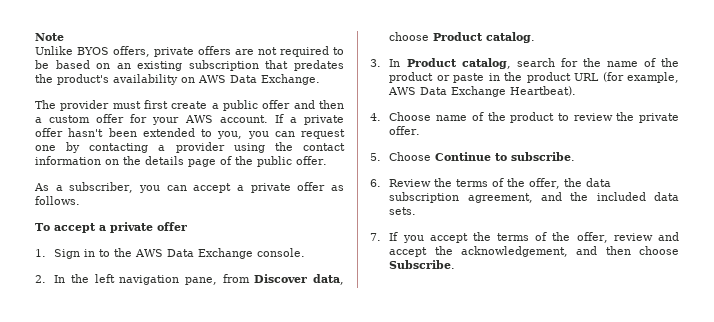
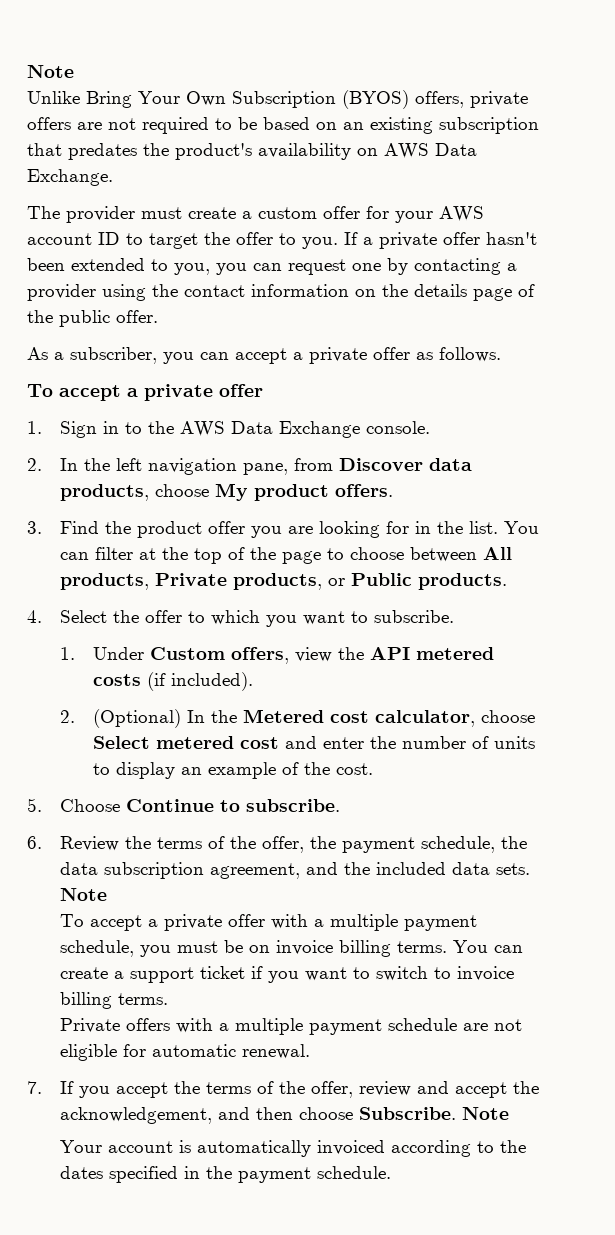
- Unlike BYOS offers, private offers are not required to be based on an existing subscription that predates the product's availability on AWS Data Exchange.
+ Unlike Bring Your Own Subscription (BYOS) offers, private offers are not required to be based on an existing subscription that predates the product's availability on AWS Data Exchange.
- The provider must first create a public offer and then a custom offer for your AWS account.
+ The provider must create a custom offer for your AWS account ID to target the offer to you.
- 2. In the left navigation pane, from Discover data, choose Product catalog.
- 3. In Product catalog, search for the name of the product or paste in the product URL (for example, AWS Data Exchange Heartbeat).
- 4. Choose name of the product to review the private offer.
+ 2. In the left navigation pane, from Discover data products, choose My product offers.
+ 3. Find the product offer you are looking for in the list. You can filter at the top of the page to choose between All products, Private products, or Public products.
+ 4. Select the offer to which you want to subscribe.
+ 1. Under Custom offers, view the API metered costs (if included).
+ 2. (Optional) In the Metered cost calculator, choose Select metered cost and enter the number of units to display an example of the cost.
- 6. Review the terms of the offer, the data subscription agreement, and the included data sets.
+ 6. Review the terms of the offer, the payment schedule, the data subscription agreement, and the included data sets. Note
+ To accept a private offer with a multiple payment schedule, you must be on invoice billing terms. You can create a support ticket if you want to switch to invoice billing terms.
+ Private offers with a multiple payment schedule are not eligible for automatic renewal.
- 7. If you accept the terms of the offer, review and accept the acknowledgement, and then choose Subscribe.
+ 7. If you accept the terms of the offer, review and accept the acknowledgement, and then choose Subscribe. Note
+ Your account is automatically invoiced according to the dates specified in the payment schedule.

